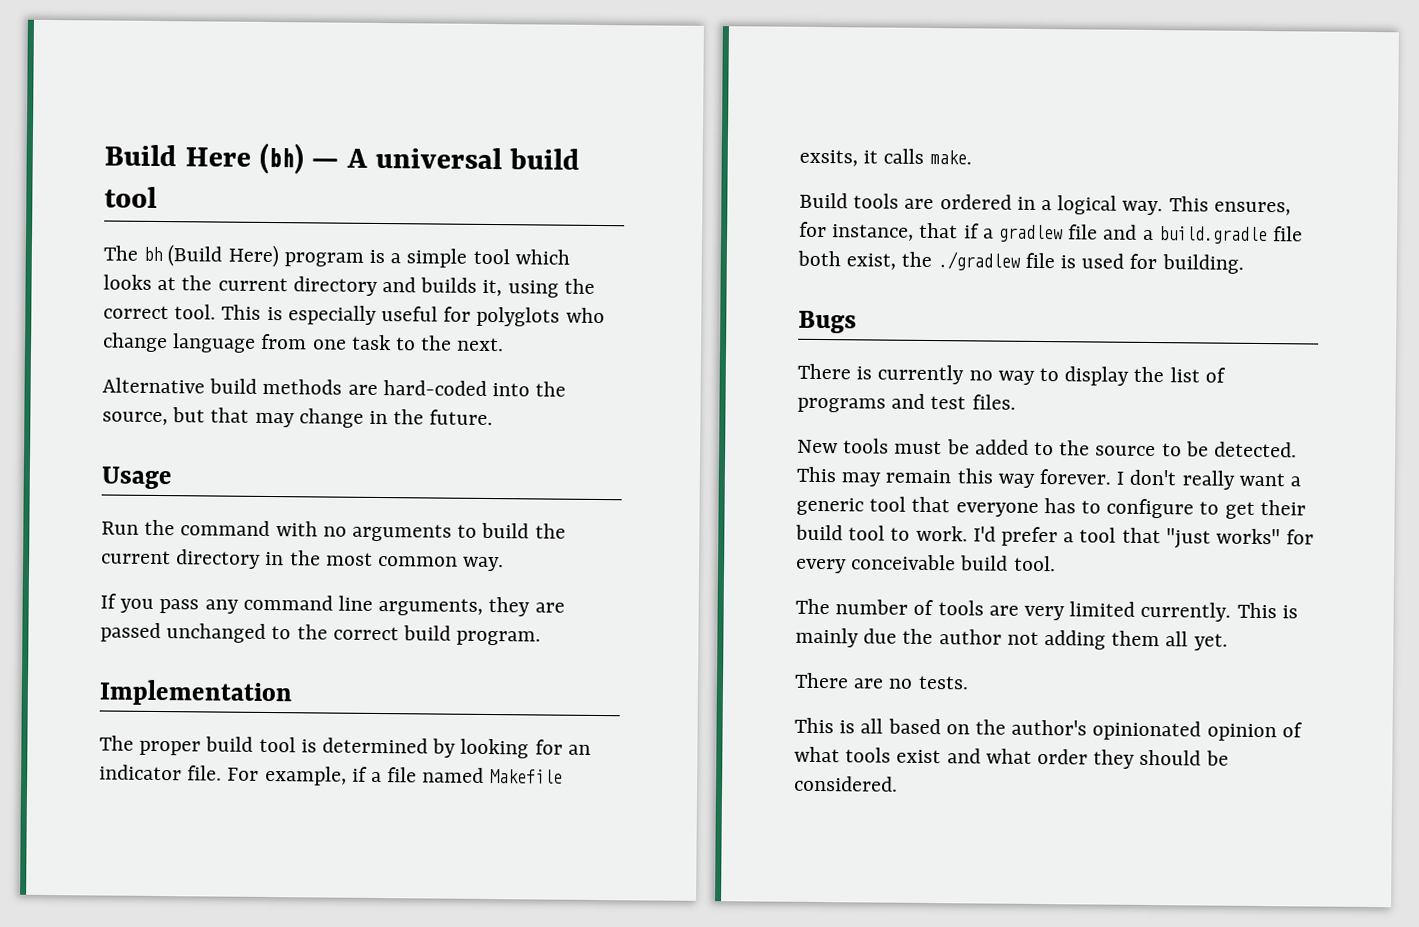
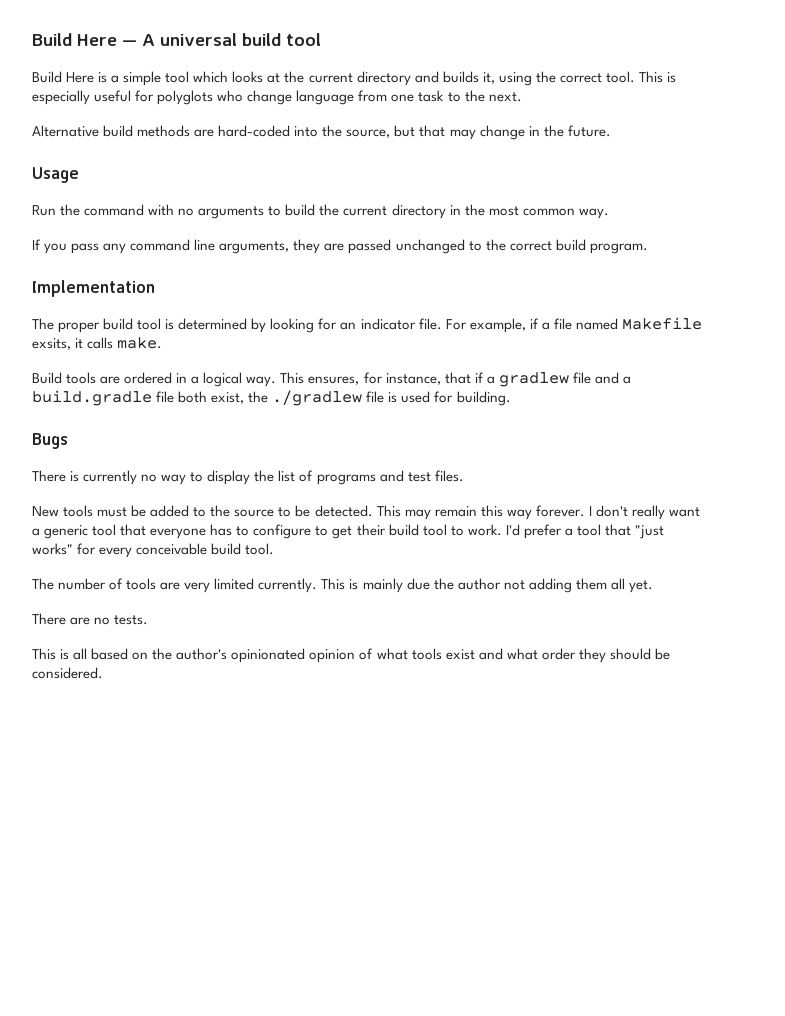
- Build Here (bh) — A universal build tool
+ Build Here — A universal build tool
- The bh (Build Here) program is a simple tool which looks at the current directory and builds it, using the correct tool.
+ Build Here is a simple tool which looks at the current directory and builds it, using the correct tool.

